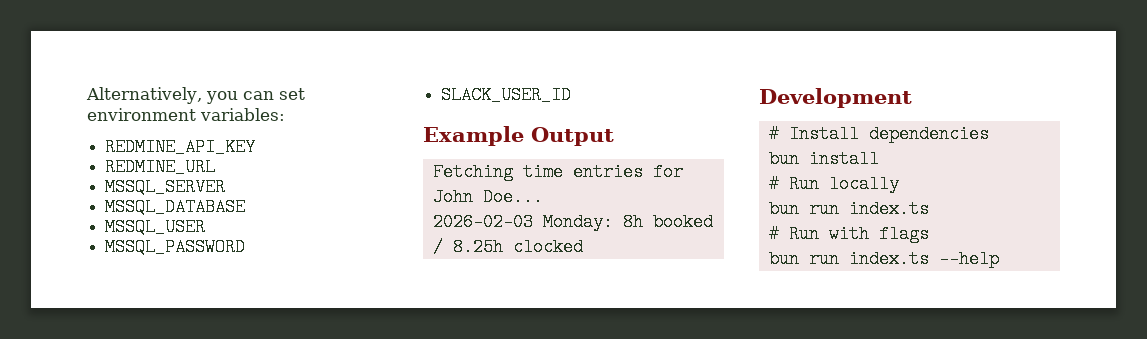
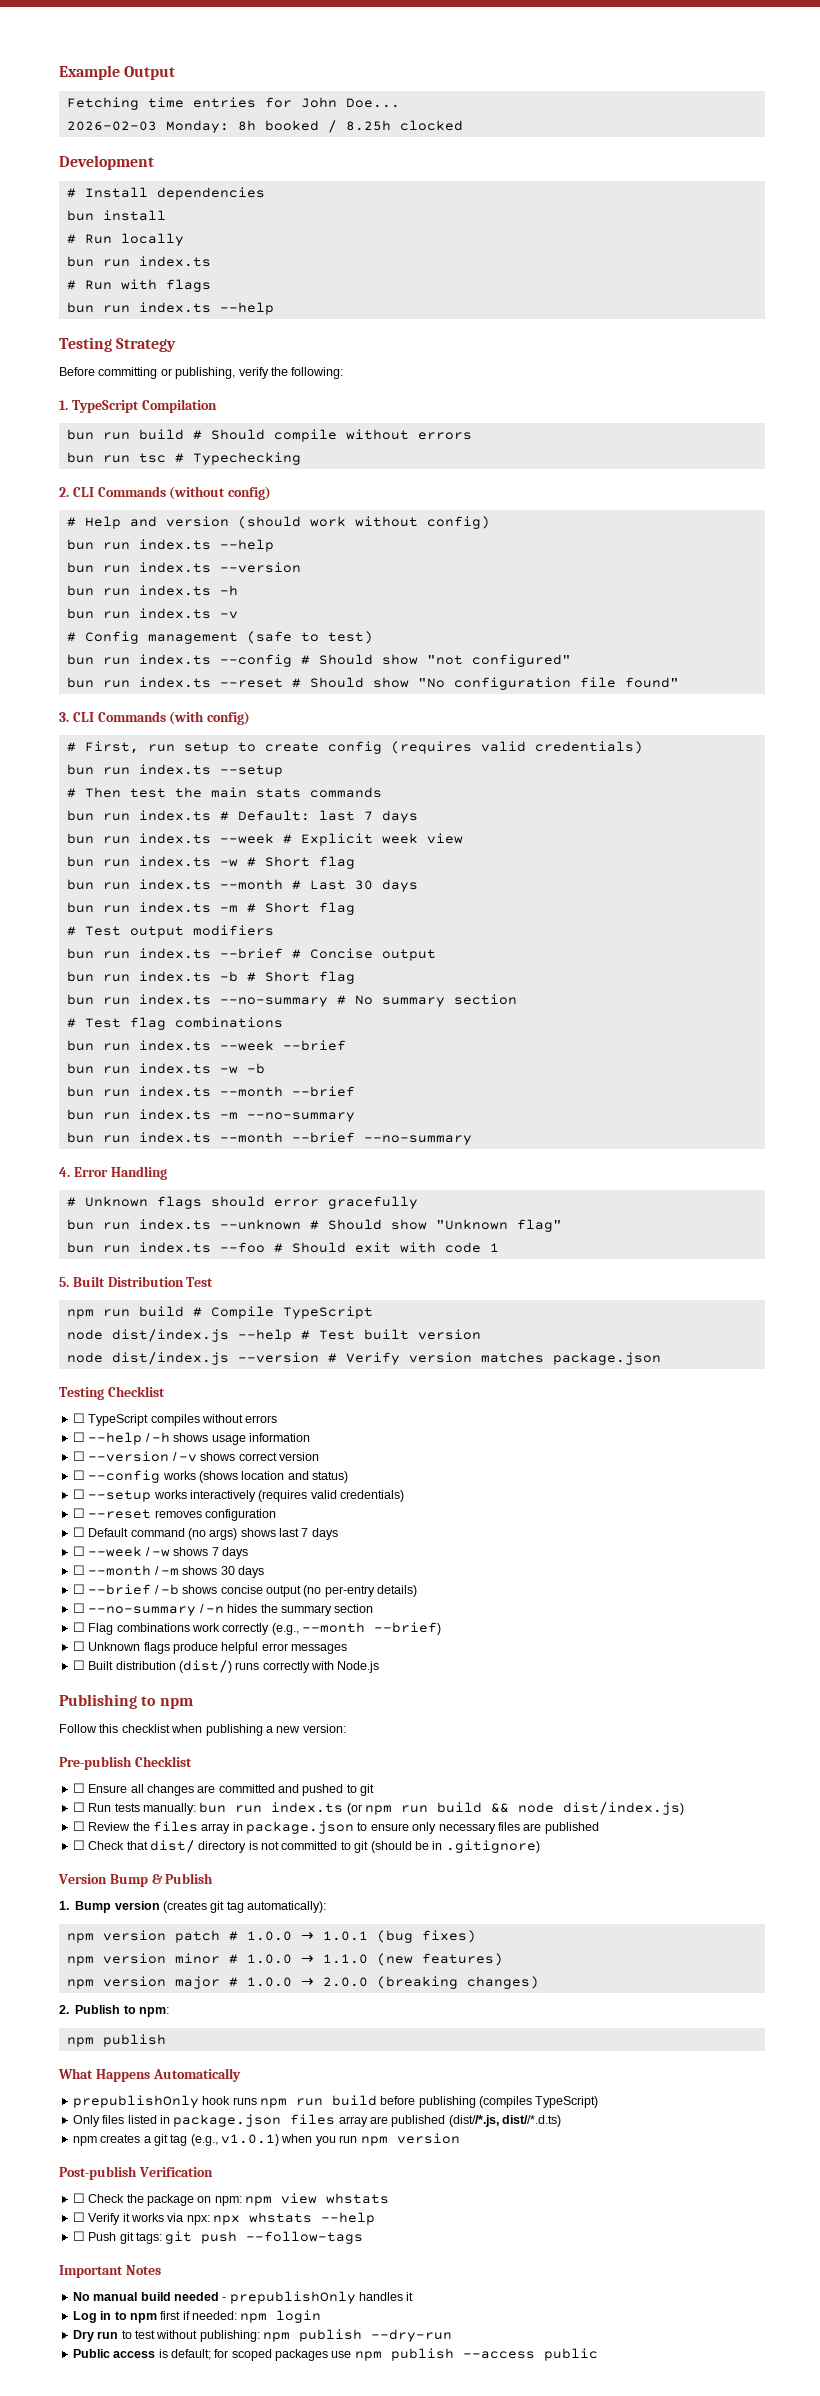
- Alternatively, you can set environment variables:
- REDMINE_API_KEY
- REDMINE_URL
- MSSQL_SERVER
- MSSQL_DATABASE
- MSSQL_USER
- MSSQL_PASSWORD
- SLACK_USER_ID
+ Testing Strategy
+ Before committing or publishing, verify the following:
+ 1. TypeScript Compilation
+ bun run build # Should compile without errors
+ bun run tsc # Typechecking
+ 2. CLI Commands (without config)
+ # Help and version (should work without config)
+ bun run index.ts --help
+ bun run index.ts --version
+ bun run index.ts -h
+ bun run index.ts -v
+ # Config management (safe to test)
+ bun run index.ts --config # Should show "not configured"
+ bun run index.ts --reset # Should show "No configuration file found"
+ 3. CLI Commands (with config)
+ # First, run setup to create config (requires valid credentials)
+ bun run index.ts --setup
+ # Then test the main stats commands
+ bun run index.ts # Default: last 7 days
+ bun run index.ts --week # Explicit week view
+ bun run index.ts -w # Short flag
+ bun run index.ts --month # Last 30 days
+ bun run index.ts -m # Short flag
+ # Test output modifiers
+ bun run index.ts --brief # Concise output
+ bun run index.ts -b # Short flag
+ bun run index.ts --no-summary # No summary section
+ # Test flag combinations
+ bun run index.ts --week --brief
+ bun run index.ts -w -b
+ bun run index.ts --month --brief
+ bun run index.ts -m --no-summary
+ bun run index.ts --month --brief --no-summary
+ 4. Error Handling
+ # Unknown flags should error gracefully
+ bun run index.ts --unknown # Should show "Unknown flag"
+ bun run index.ts --foo # Should exit with code 1
+ 5. Built Distribution Test
+ npm run build # Compile TypeScript
+ node dist/index.js --help # Test built version
+ node dist/index.js --version # Verify version matches package.json
+ Testing Checklist
+ ☐ TypeScript compiles without errors
+ ☐ --help / -h shows usage information
+ ☐ --version / -v shows correct version
+ ☐ --config works (shows location and status)
+ ☐ --setup works interactively (requires valid credentials)
+ ☐ --reset removes configuration
+ ☐ Default command (no args) shows last 7 days
+ ☐ --week / -w shows 7 days
+ ☐ --month / -m shows 30 days
+ ☐ --brief / -b shows concise output (no per-entry details)
+ ☐ --no-summary / -n hides the summary section
+ ☐ Flag combinations work correctly (e.g., --month --brief)
+ ☐ Unknown flags produce helpful error messages
+ ☐ Built distribution (dist/) runs correctly with Node.js
+ Publishing to npm
+ Follow this checklist when publishing a new version:
+ Pre-publish Checklist
+ ☐ Ensure all changes are committed and pushed to git
+ ☐ Run tests manually: bun run index.ts (or npm run build && node dist/index.js)
+ ☐ Review the files array in package.json to ensure only necessary files are published
+ ☐ Check that dist/ directory is not committed to git (should be in .gitignore)
+ Version Bump & Publish
+ 1. Bump version (creates git tag automatically):
+ npm version patch # 1.0.0 → 1.0.1 (bug fixes)
+ npm version minor # 1.0.0 → 1.1.0 (new features)
+ npm version major # 1.0.0 → 2.0.0 (breaking changes)
+ 2. Publish to npm:
+ npm publish
+ What Happens Automatically
+ prepublishOnly hook runs npm run build before publishing (compiles TypeScript)
+ Only files listed in package.json files array are published (dist//*.js, dist//*.d.ts)
+ npm creates a git tag (e.g., v1.0.1) when you run npm version
+ Post-publish Verification
+ ☐ Check the package on npm: npm view whstats
+ ☐ Verify it works via npx: npx whstats --help
+ ☐ Push git tags: git push --follow-tags
+ Important Notes
+ No manual build needed - prepublishOnly handles it
+ Log in to npm first if needed: npm login
+ Dry run to test without publishing: npm publish --dry-run
+ Public access is default; for scoped packages use npm publish --access public

